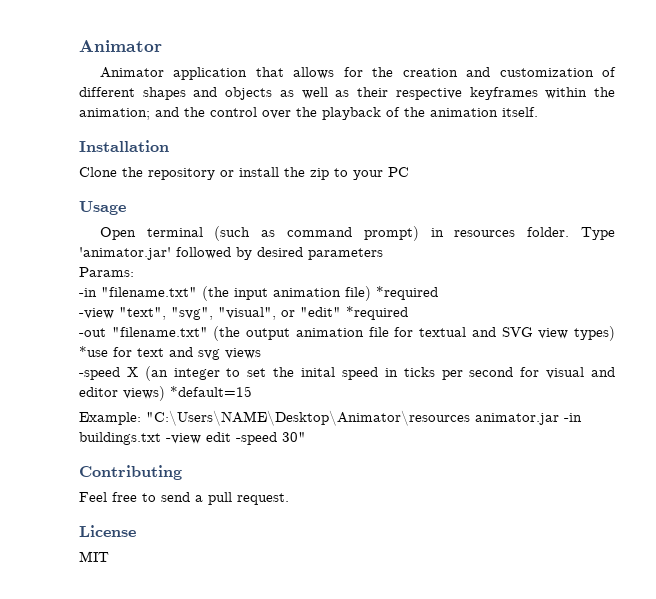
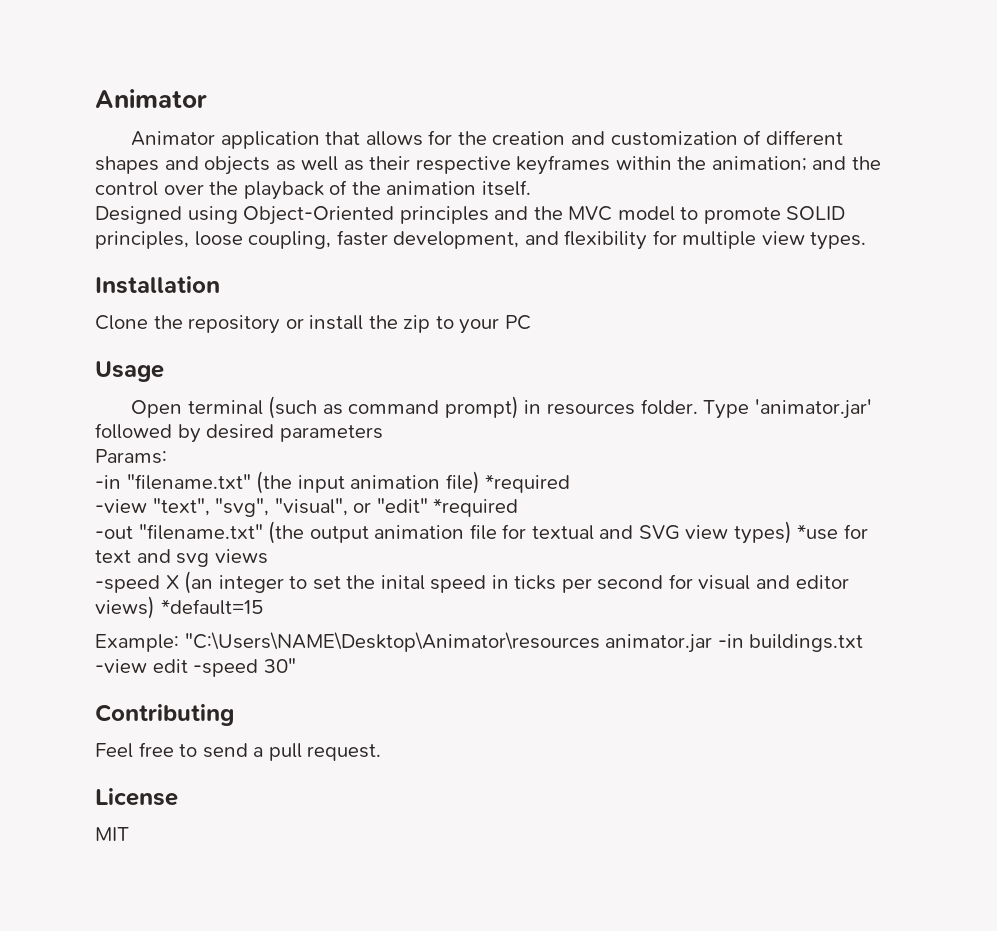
+ Designed using Object-Oriented principles and the MVC model to promote SOLID principles, loose coupling, faster development, and flexibility for multiple view types.

